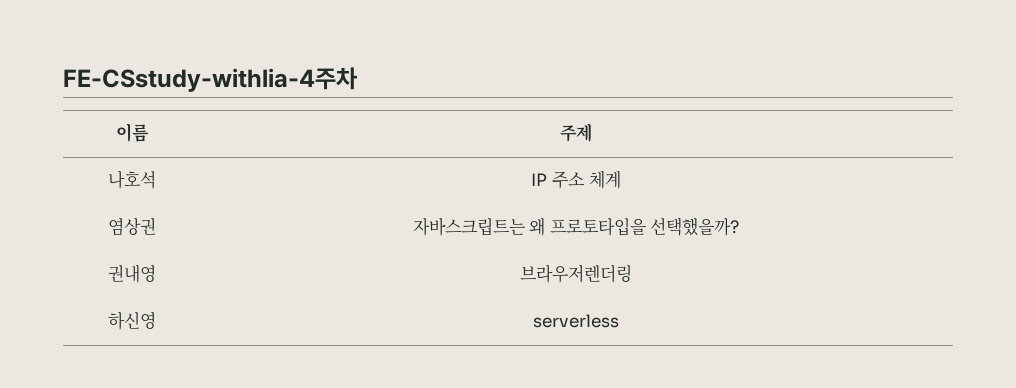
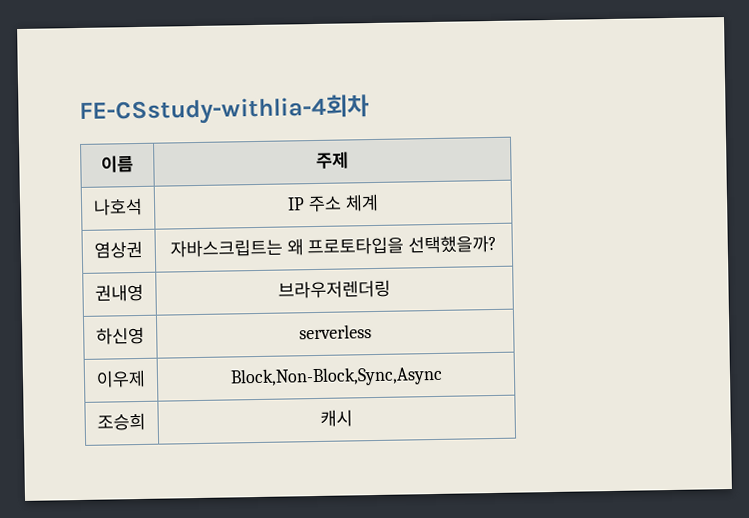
- FE-CSstudy-withlia-4주차
+ FE-CSstudy-withlia-4회차
+ 이우제 | Block,Non-Block,Sync,Async
+ 조승희 | 캐시

